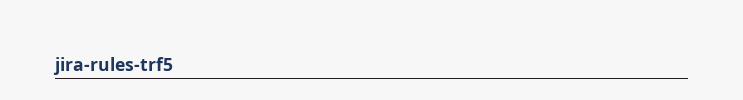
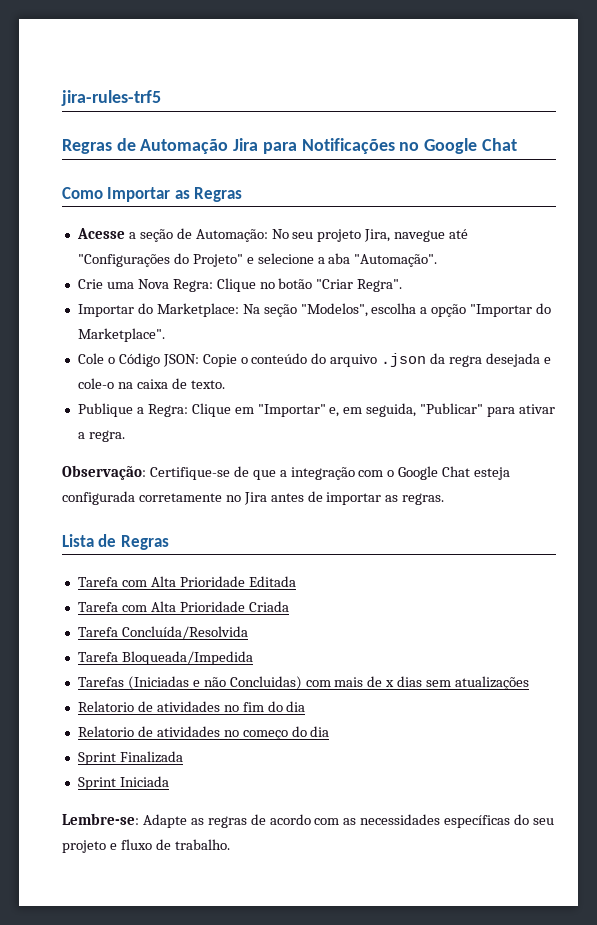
+ Regras de Automação Jira para Notificações no Google Chat
+ Como Importar as Regras
+ Acesse a seção de Automação: No seu projeto Jira, navegue até "Configurações do Projeto" e selecione a aba "Automação".
+ Crie uma Nova Regra: Clique no botão "Criar Regra".
+ Importar do Marketplace: Na seção "Modelos", escolha a opção "Importar do Marketplace".
+ Cole o Código JSON: Copie o conteúdo do arquivo .json da regra desejada e cole-o na caixa de texto.
+ Publique a Regra: Clique em "Importar" e, em seguida, "Publicar" para ativar a regra.
+ Observação: Certifique-se de que a integração com o Google Chat esteja configurada corretamente no Jira antes de importar as regras.
+ Lista de Regras
+ Tarefa com Alta Prioridade Editada
+ Tarefa com Alta Prioridade Criada
+ Tarefa Concluída/Resolvida
+ Tarefa Bloqueada/Impedida
+ Tarefas (Iniciadas e não Concluidas) com mais de x dias sem atualizações
+ Relatorio de atividades no fim do dia
+ Relatorio de atividades no começo do dia
+ Sprint Finalizada
+ Sprint Iniciada
+ Lembre-se: Adapte as regras de acordo com as necessidades específicas do seu projeto e fluxo de trabalho.

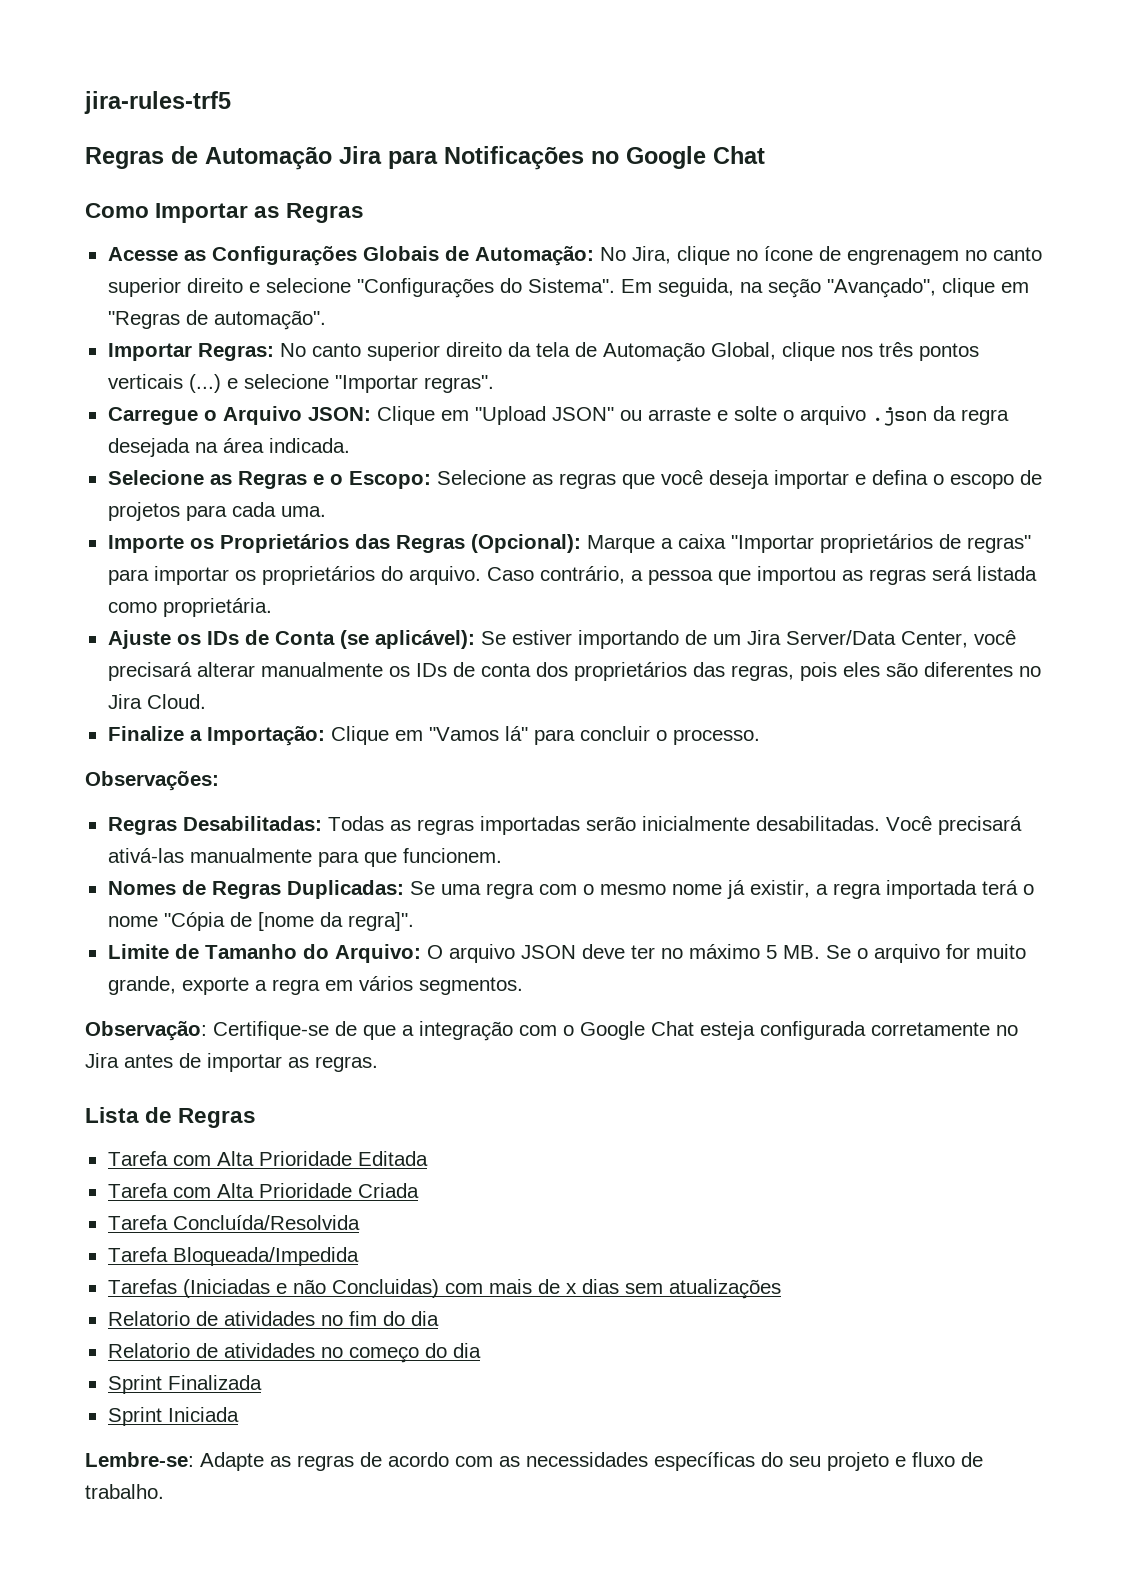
- Acesse a seção de Automação: No seu projeto Jira, navegue até "Configurações do Projeto" e selecione a aba "Automação".
- Crie uma Nova Regra: Clique no botão "Criar Regra".
- Importar do Marketplace: Na seção "Modelos", escolha a opção "Importar do Marketplace".
- Cole o Código JSON: Copie o conteúdo do arquivo .json da regra desejada e cole-o na caixa de texto.
- Publique a Regra: Clique em "Importar" e, em seguida, "Publicar" para ativar a regra.
+ Acesse as Configurações Globais de Automação: No Jira, clique no ícone de engrenagem no canto superior direito e selecione "Configurações do Sistema". Em seguida, na seção "Avançado", clique em "Regras de automação".
+ Importar Regras: No canto superior direito da tela de Automação Global, clique nos três pontos verticais (...) e selecione "Importar regras".
+ Carregue o Arquivo JSON: Clique em "Upload JSON" ou arraste e solte o arquivo .json da regra desejada na área indicada.
+ Selecione as Regras e o Escopo: Selecione as regras que você deseja importar e defina o escopo de projetos para cada uma.
+ Importe os Proprietários das Regras (Opcional): Marque a caixa "Importar proprietários de regras" para importar os proprietários do arquivo. Caso contrário, a pessoa que importou as regras será listada como proprietária.
+ Ajuste os IDs de Conta (se aplicável): Se estiver importando de um Jira Server/Data Center, você precisará alterar manualmente os IDs de conta dos proprietários das regras, pois eles são diferentes no Jira Cloud.
+ Finalize a Importação: Clique em "Vamos lá" para concluir o processo.
+ Observações:
+ Regras Desabilitadas: Todas as regras importadas serão inicialmente desabilitadas. Você precisará ativá-las manualmente para que funcionem.
+ Nomes de Regras Duplicadas: Se uma regra com o mesmo nome já existir, a regra importada terá o nome "Cópia de [nome da regra]".
+ Limite de Tamanho do Arquivo: O arquivo JSON deve ter no máximo 5 MB. Se o arquivo for muito grande, exporte a regra em vários segmentos.

